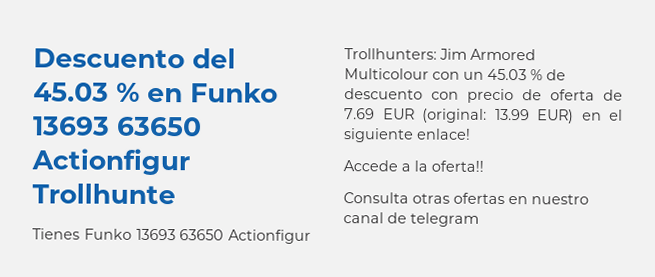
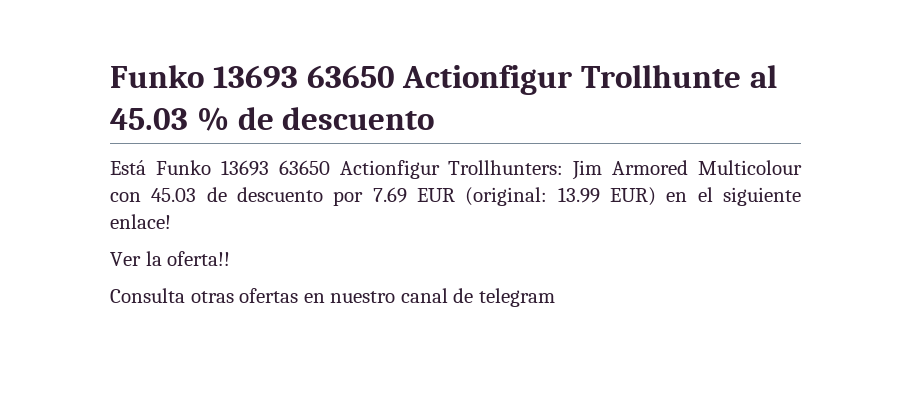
- Descuento del 45.03 % en Funko 13693 63650 Actionfigur Trollhunte
- Tienes Funko 13693 63650 Actionfigur Trollhunters: Jim Armored Multicolour con un 45.03 % de descuento con precio de oferta de 7.69 EUR (original: 13.99 EUR) en el siguiente enlace!
+ Funko 13693 63650 Actionfigur Trollhunte al 45.03 % de descuento
+ Está Funko 13693 63650 Actionfigur Trollhunters: Jim Armored Multicolour con 45.03 de descuento por 7.69 EUR (original: 13.99 EUR) en el siguiente enlace!
- Accede a la oferta!!
+ Ver la oferta!!

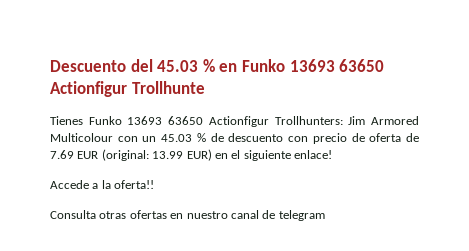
- Funko 13693 63650 Actionfigur Trollhunte al 45.03 % de descuento
- Está Funko 13693 63650 Actionfigur Trollhunters: Jim Armored Multicolour con 45.03 de descuento por 7.69 EUR (original: 13.99 EUR) en el siguiente enlace!
+ Descuento del 45.03 % en Funko 13693 63650 Actionfigur Trollhunte
+ Tienes Funko 13693 63650 Actionfigur Trollhunters: Jim Armored Multicolour con un 45.03 % de descuento con precio de oferta de 7.69 EUR (original: 13.99 EUR) en el siguiente enlace!
- Ver la oferta!!
+ Accede a la oferta!!

